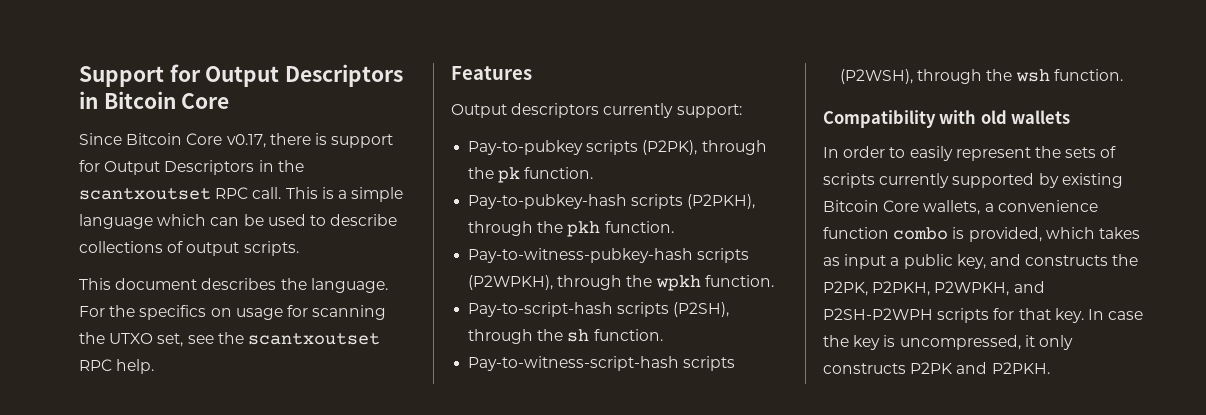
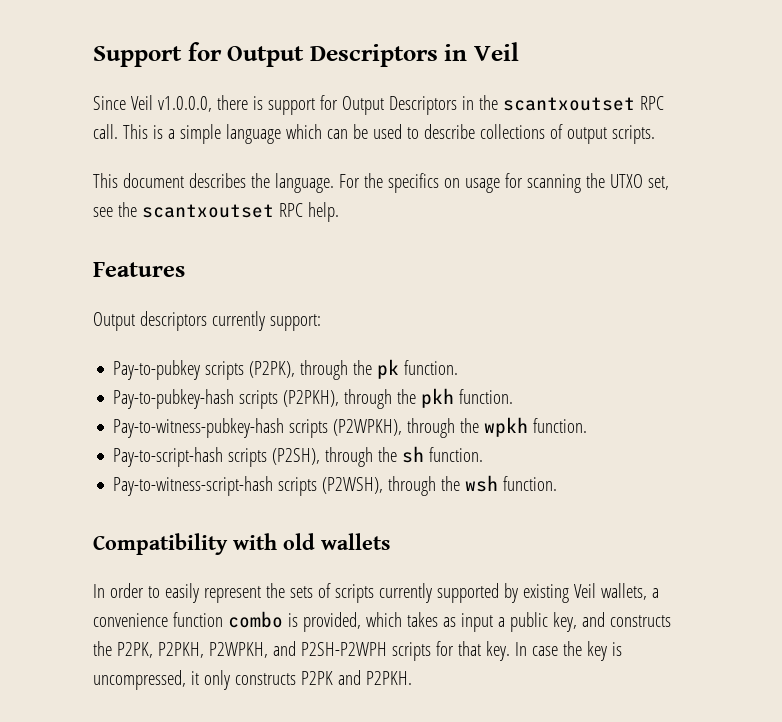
- Support for Output Descriptors in Bitcoin Core
+ Support for Output Descriptors in Veil
- Since Bitcoin Core v0.17, there is support for Output Descriptors in the scantxoutset RPC call.
+ Since Veil v1.0.0.0, there is support for Output Descriptors in the scantxoutset RPC call.
- In order to easily represent the sets of scripts currently supported by existing Bitcoin Core wallets, a convenience function combo is provided, which takes as input a public key, and constructs the P2PK, P2PKH, P2WPKH, and P2SH-P2WPH scripts for that key.
+ In order to easily represent the sets of scripts currently supported by existing Veil wallets, a convenience function combo is provided, which takes as input a public key, and constructs the P2PK, P2PKH, P2WPKH, and P2SH-P2WPH scripts for that key.

